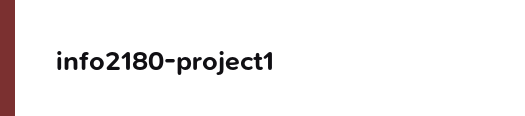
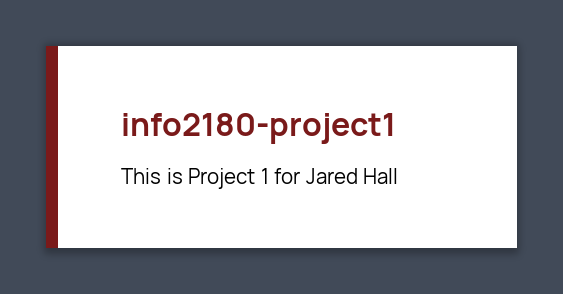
+ This is Project 1 for Jared Hall

